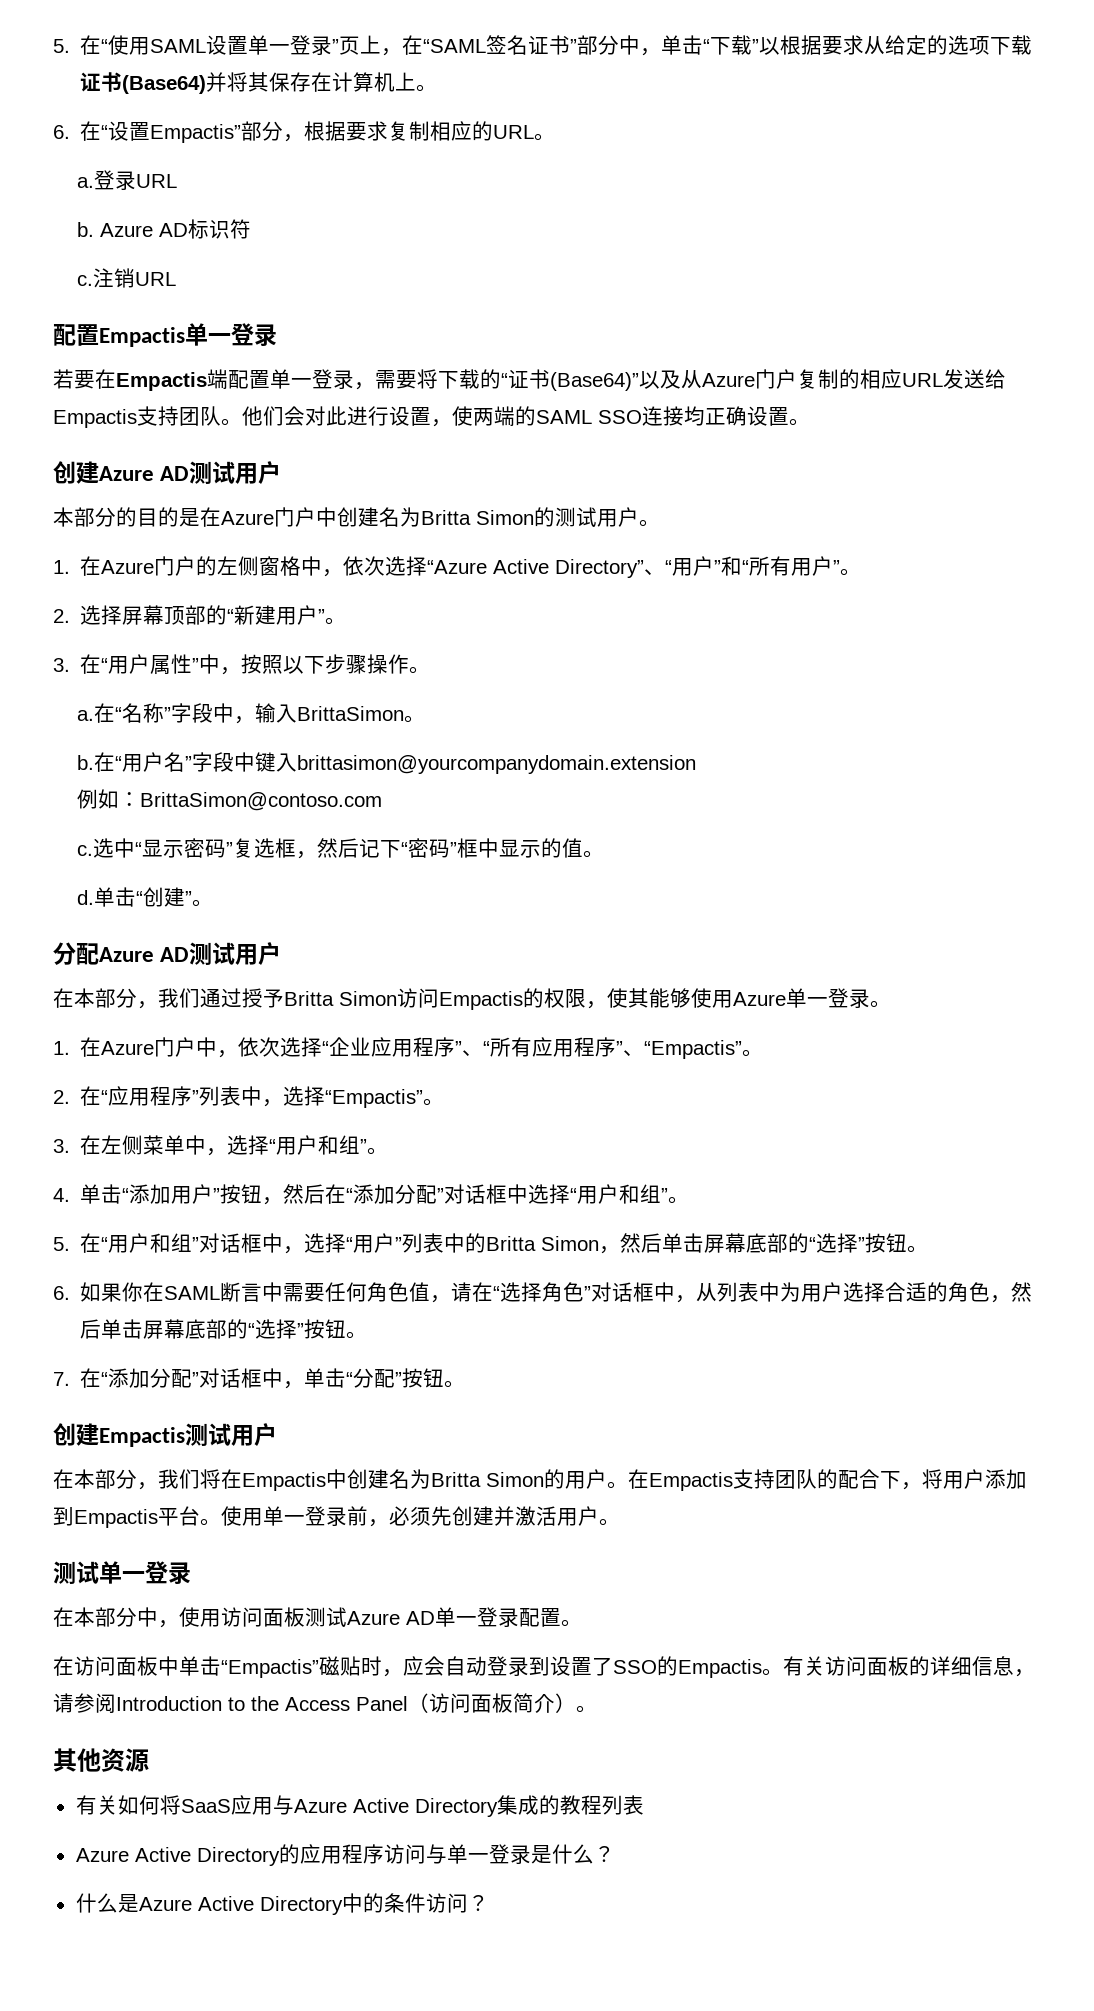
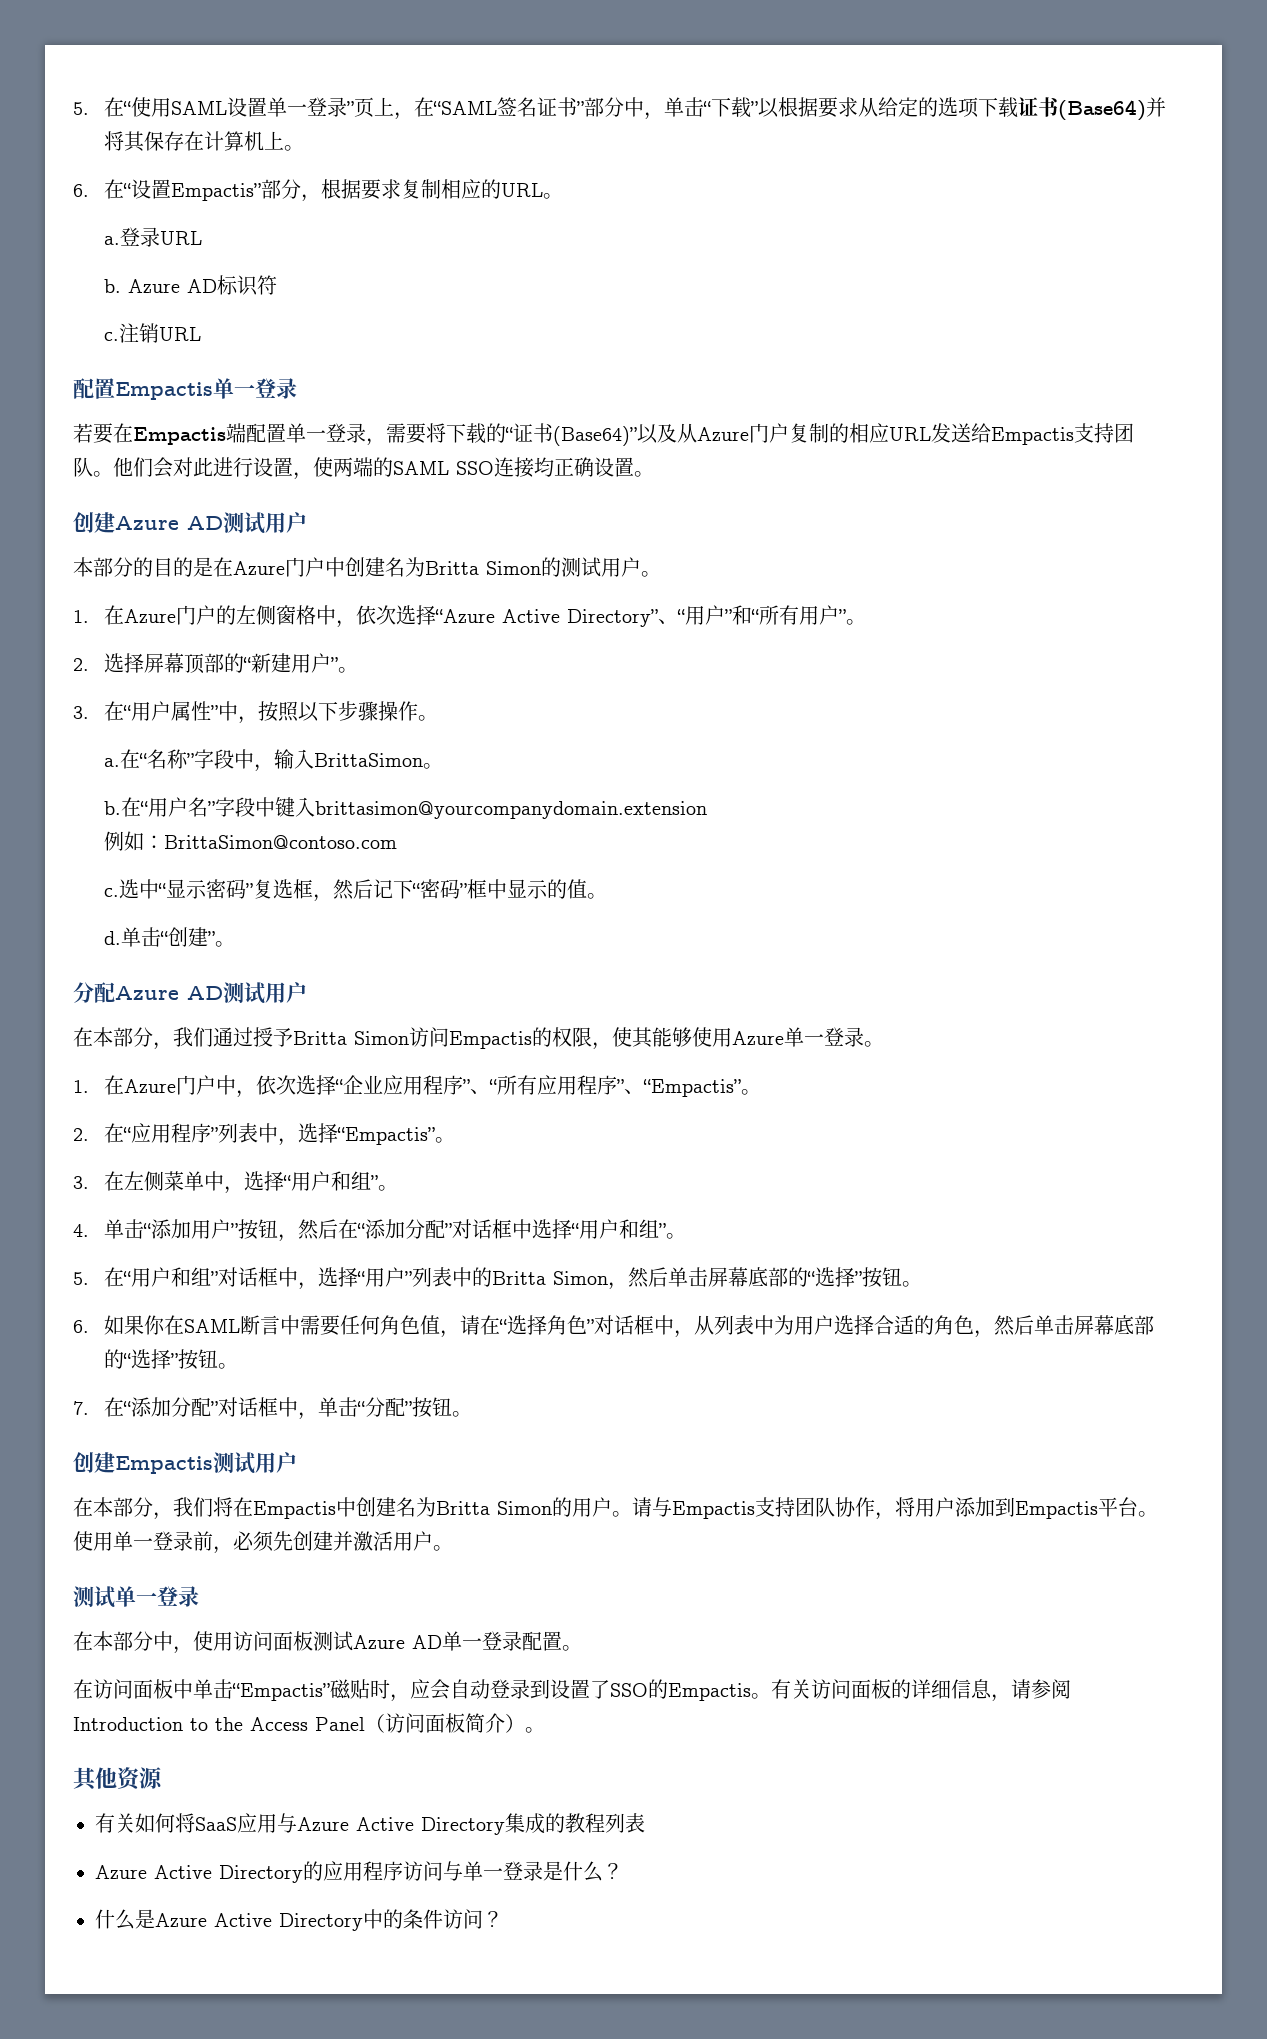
- 在Empactis支持团队的配合下，将用户添加到Empactis平台。
+ 请与Empactis支持团队协作，将用户添加到Empactis平台。

